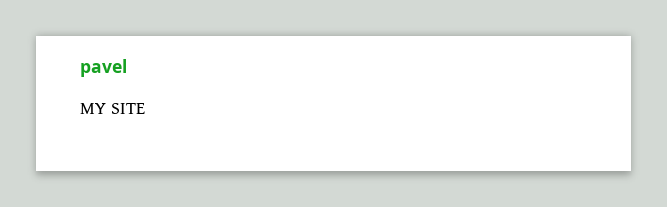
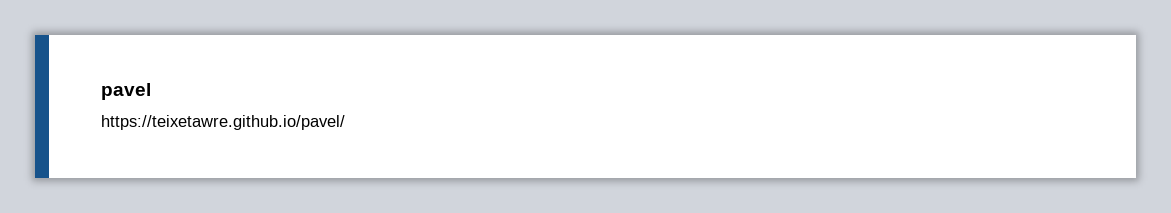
- MY SITE
+ https://teixetawre.github.io/pavel/

